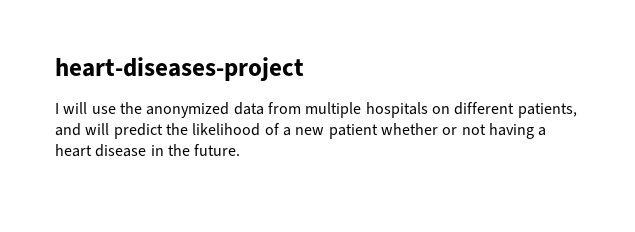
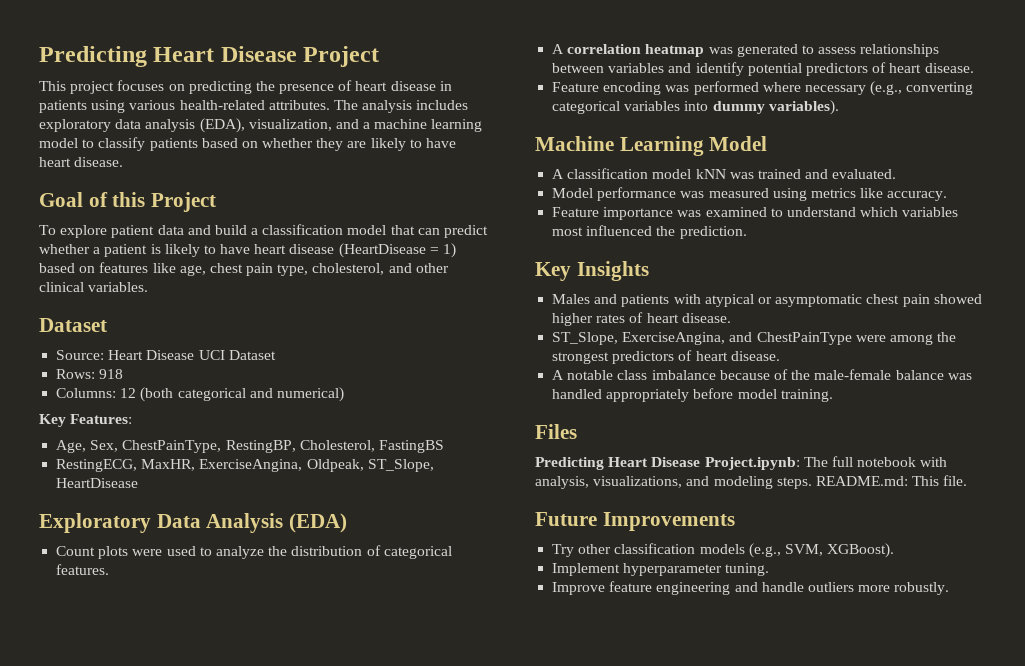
- heart-diseases-project
- I will use the anonymized data from multiple hospitals on different patients, and will predict the likelihood of a new patient whether or not having a heart disease in the future.
+ Predicting Heart Disease Project
+ This project focuses on predicting the presence of heart disease in patients using various health-related attributes. The analysis includes exploratory data analysis (EDA), visualization, and a machine learning model to classify patients based on whether they are likely to have heart disease.
+ Goal of this Project
+ To explore patient data and build a classification model that can predict whether a patient is likely to have heart disease (HeartDisease = 1) based on features like age, chest pain type, cholesterol, and other clinical variables.
+ Dataset
+ Source: Heart Disease UCI Dataset
+ Rows: 918
+ Columns: 12 (both categorical and numerical)
+ Key Features:
+ Age, Sex, ChestPainType, RestingBP, Cholesterol, FastingBS
+ RestingECG, MaxHR, ExerciseAngina, Oldpeak, ST_Slope, HeartDisease
+ Exploratory Data Analysis (EDA)
+ Count plots were used to analyze the distribution of categorical features.
+ A correlation heatmap was generated to assess relationships between variables and identify potential predictors of heart disease.
+ Feature encoding was performed where necessary (e.g., converting categorical variables into dummy variables).
+ Machine Learning Model
+ A classification model kNN was trained and evaluated.
+ Model performance was measured using metrics like accuracy.
+ Feature importance was examined to understand which variables most influenced the prediction.
+ Key Insights
+ Males and patients with atypical or asymptomatic chest pain showed higher rates of heart disease.
+ ST_Slope, ExerciseAngina, and ChestPainType were among the strongest predictors of heart disease.
+ A notable class imbalance because of the male-female balance was handled appropriately before model training.
+ Files
+ Predicting Heart Disease Project.ipynb: The full notebook with analysis, visualizations, and modeling steps. README.md: This file.
+ Future Improvements
+ Try other classification models (e.g., SVM, XGBoost).
+ Implement hyperparameter tuning.
+ Improve feature engineering and handle outliers more robustly.

